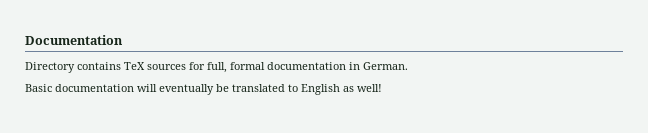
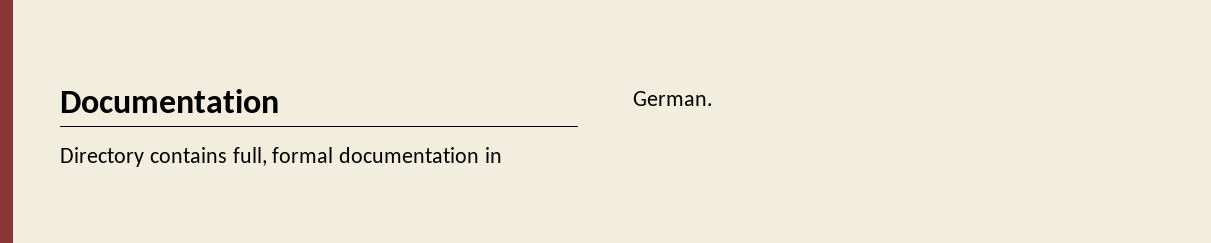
- Directory contains TeX sources for full, formal documentation in German.
+ Directory contains full, formal documentation in German.
- Basic documentation will eventually be translated to English as well!

